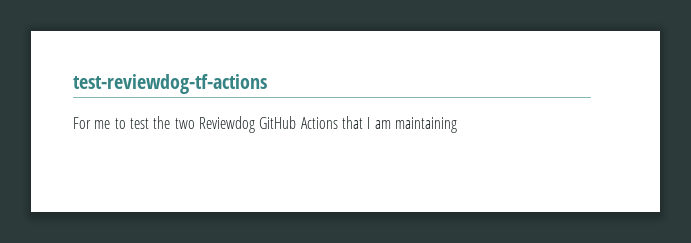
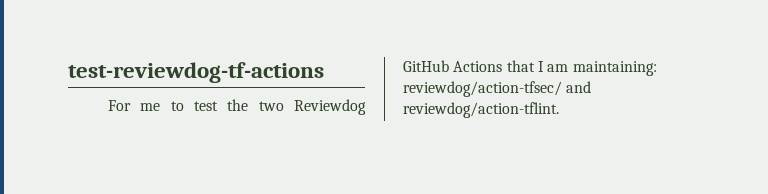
- For me to test the two Reviewdog GitHub Actions that I am maintaining
+ For me to test the two Reviewdog GitHub Actions that I am maintaining: reviewdog/action-tfsec/ and reviewdog/action-tflint.

